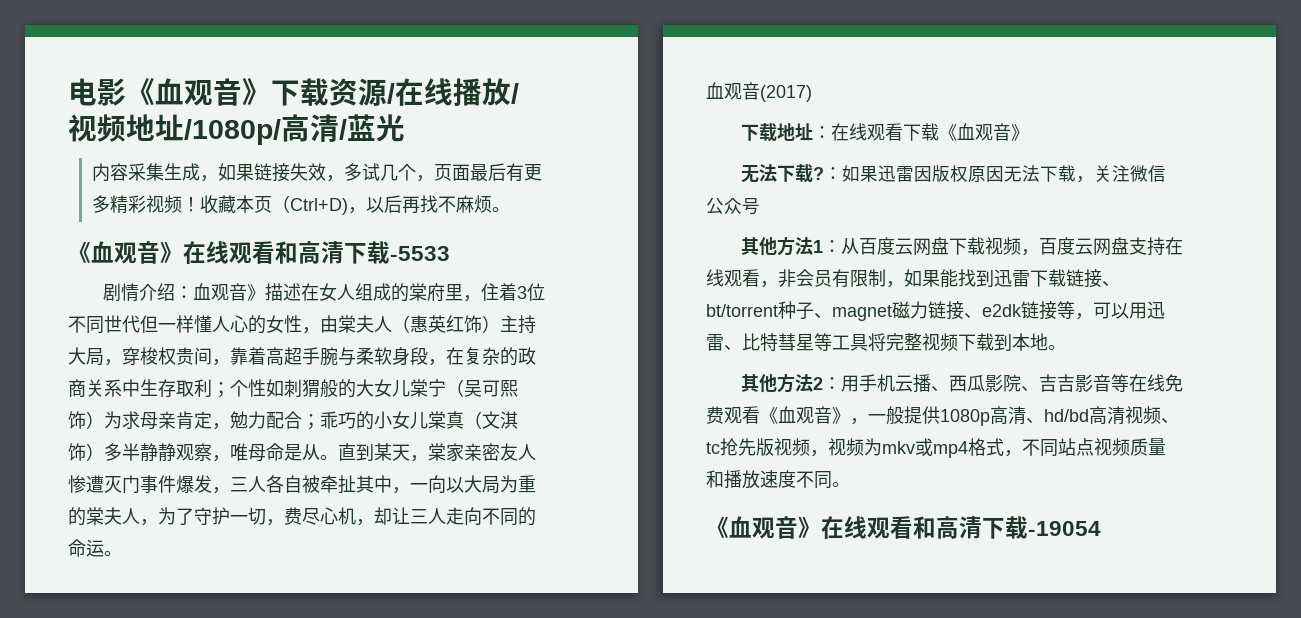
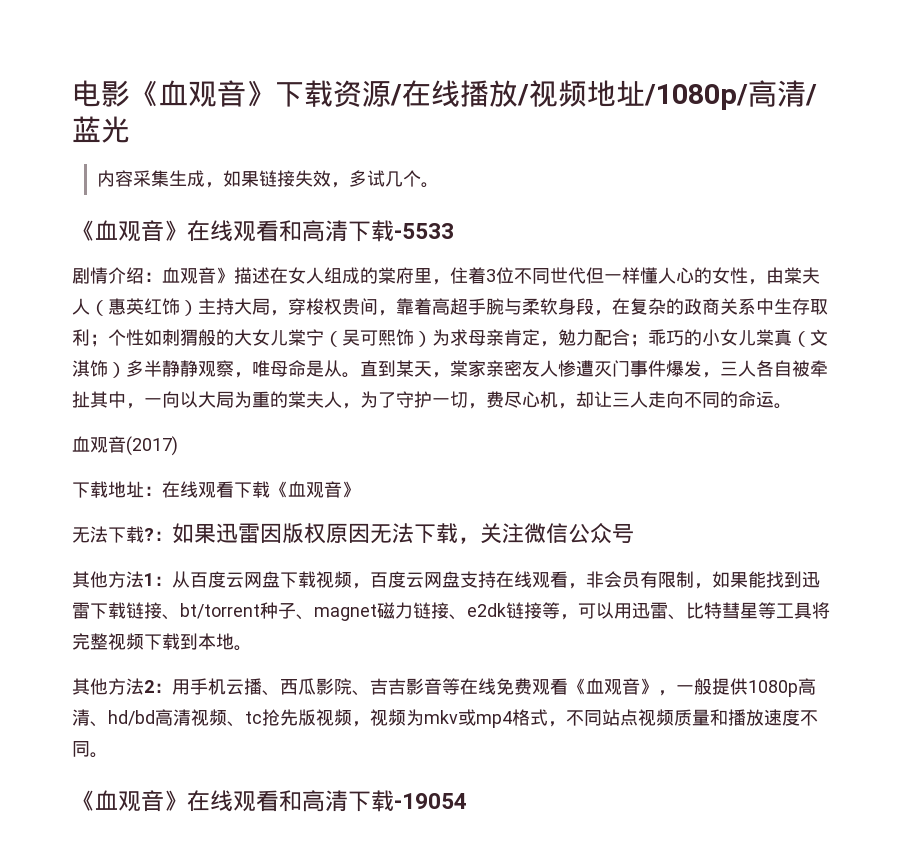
- 内容采集生成，如果链接失效，多试几个，页面最后有更多精彩视频！收藏本页（Ctrl+D)，以后再找不麻烦。
+ 内容采集生成，如果链接失效，多试几个。

